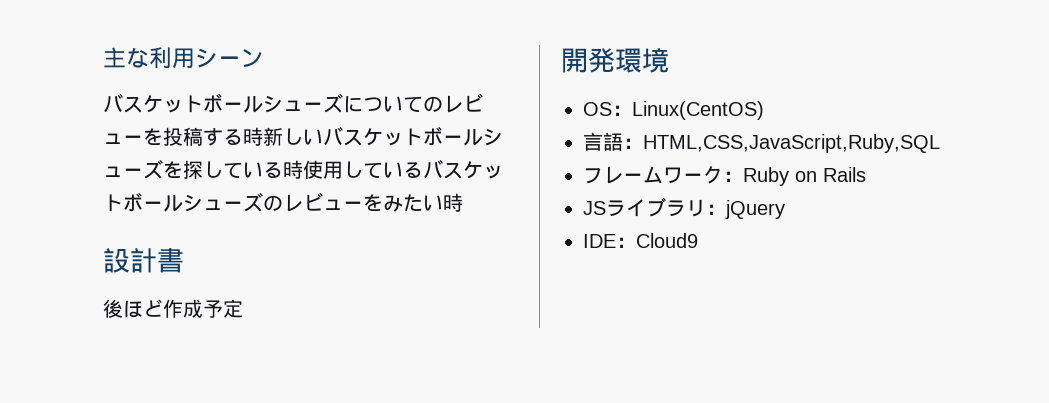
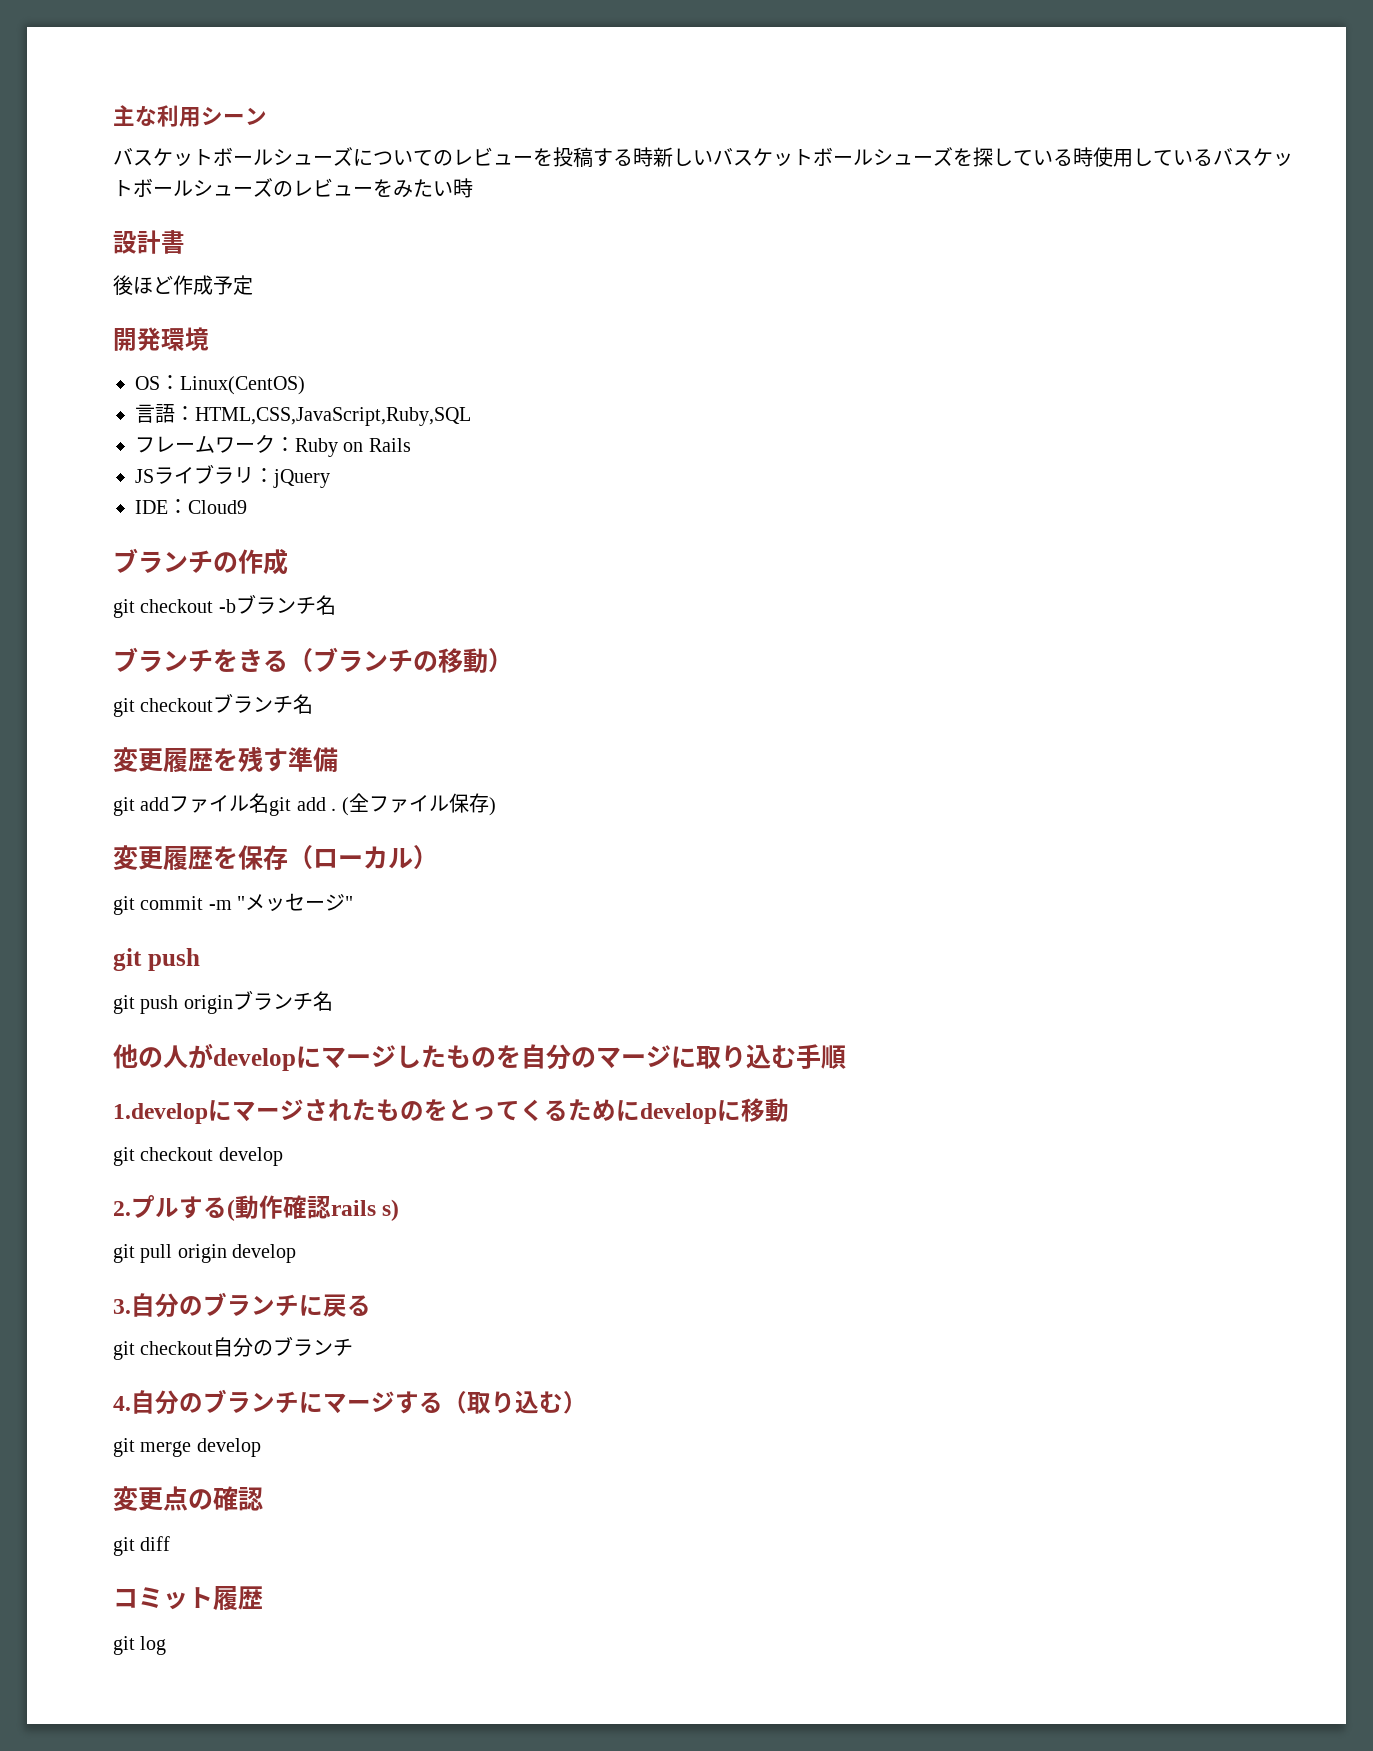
+ ブランチの作成
+ git checkout -bブランチ名
+ ブランチをきる（ブランチの移動）
+ git checkoutブランチ名
+ 変更履歴を残す準備
+ git addファイル名git add . (全ファイル保存)
+ 変更履歴を保存（ローカル）
+ git commit -m "メッセージ"
+ git push
+ git push originブランチ名
+ 他の人がdevelopにマージしたものを自分のマージに取り込む手順
+ 1.developにマージされたものをとってくるためにdevelopに移動
+ git checkout develop
+ 2.プルする(動作確認rails s)
+ git pull origin develop
+ 3.自分のブランチに戻る
+ git checkout自分のブランチ
+ 4.自分のブランチにマージする（取り込む）
+ git merge develop
+ 変更点の確認
+ git diff
+ コミット履歴
+ git log

